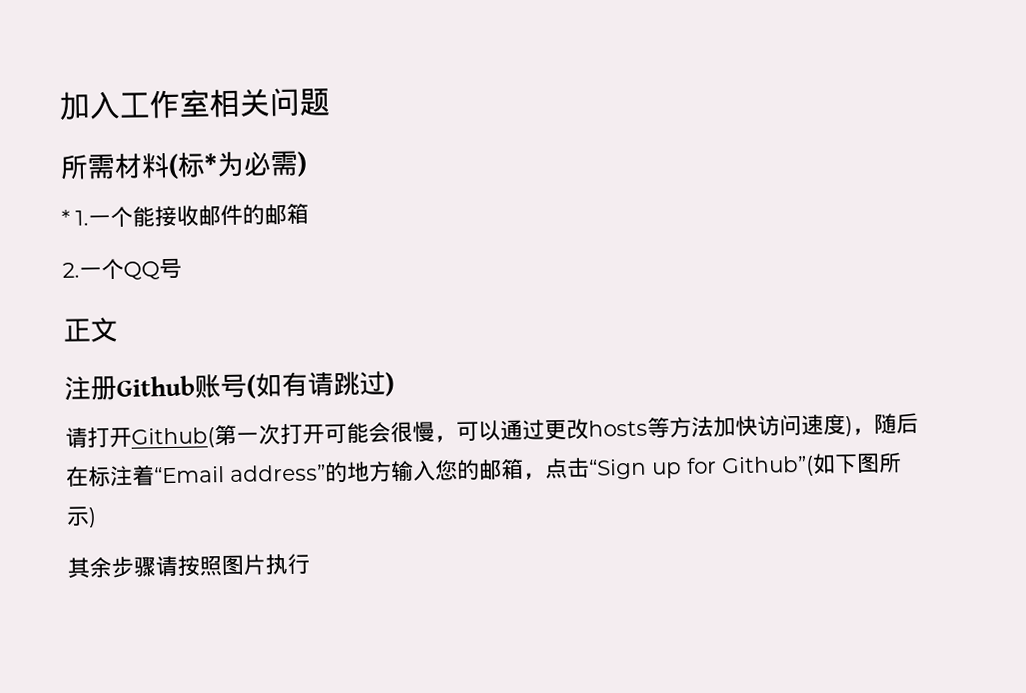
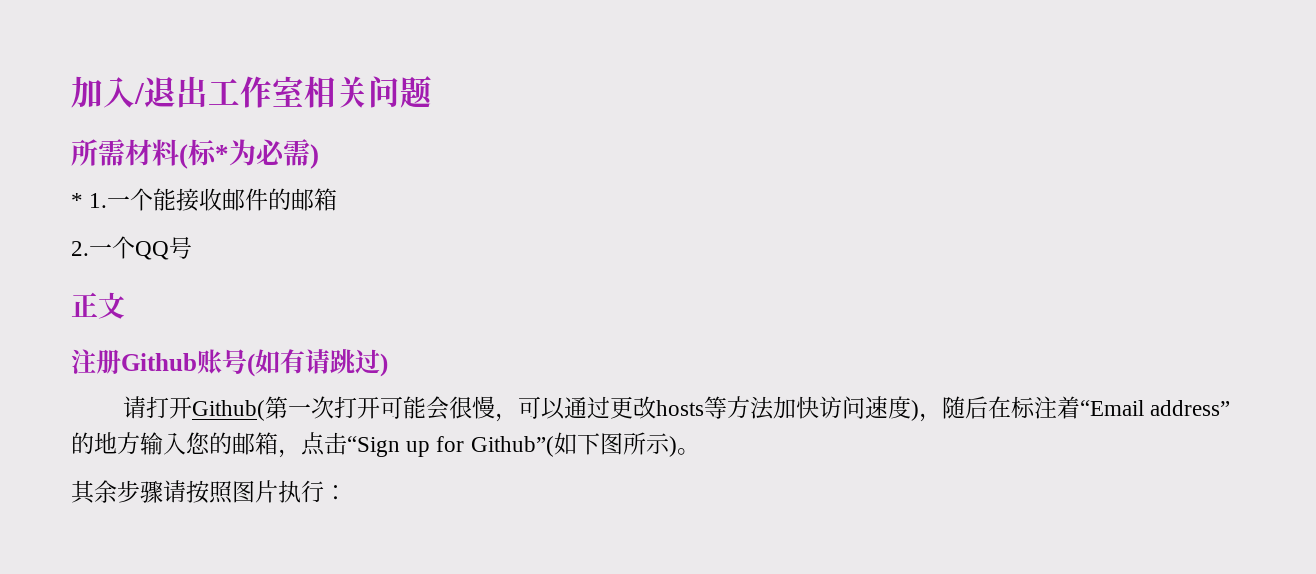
- 加入工作室相关问题
+ 加入/退出工作室相关问题
- 请打开Github(第一次打开可能会很慢，可以通过更改hosts等方法加快访问速度)，随后在标注着“Email address”的地方输入您的邮箱，点击“Sign up for Github”(如下图所示)
+ 请打开Github(第一次打开可能会很慢，可以通过更改hosts等方法加快访问速度)，随后在标注着“Email address”的地方输入您的邮箱，点击“Sign up for Github”(如下图所示)。
- 其余步骤请按照图片执行
+ 其余步骤请按照图片执行：

